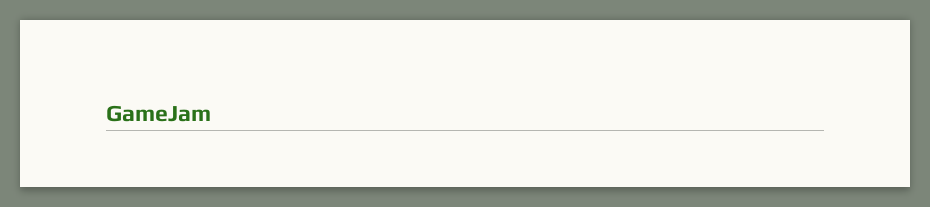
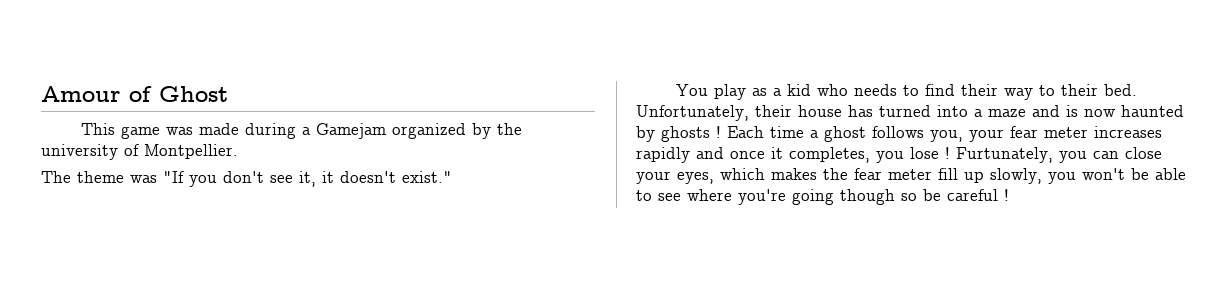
- GameJam
+ Amour of Ghost
+ This game was made during a Gamejam organized by the university of Montpellier.
+ The theme was "If you don't see it, it doesn't exist."
+ You play as a kid who needs to find their way to their bed. Unfortunately, their house has turned into a maze and is now haunted by ghosts ! Each time a ghost follows you, your fear meter increases rapidly and once it completes, you lose ! Furtunately, you can close your eyes, which makes the fear meter fill up slowly, you won't be able to see where you're going though so be careful !

